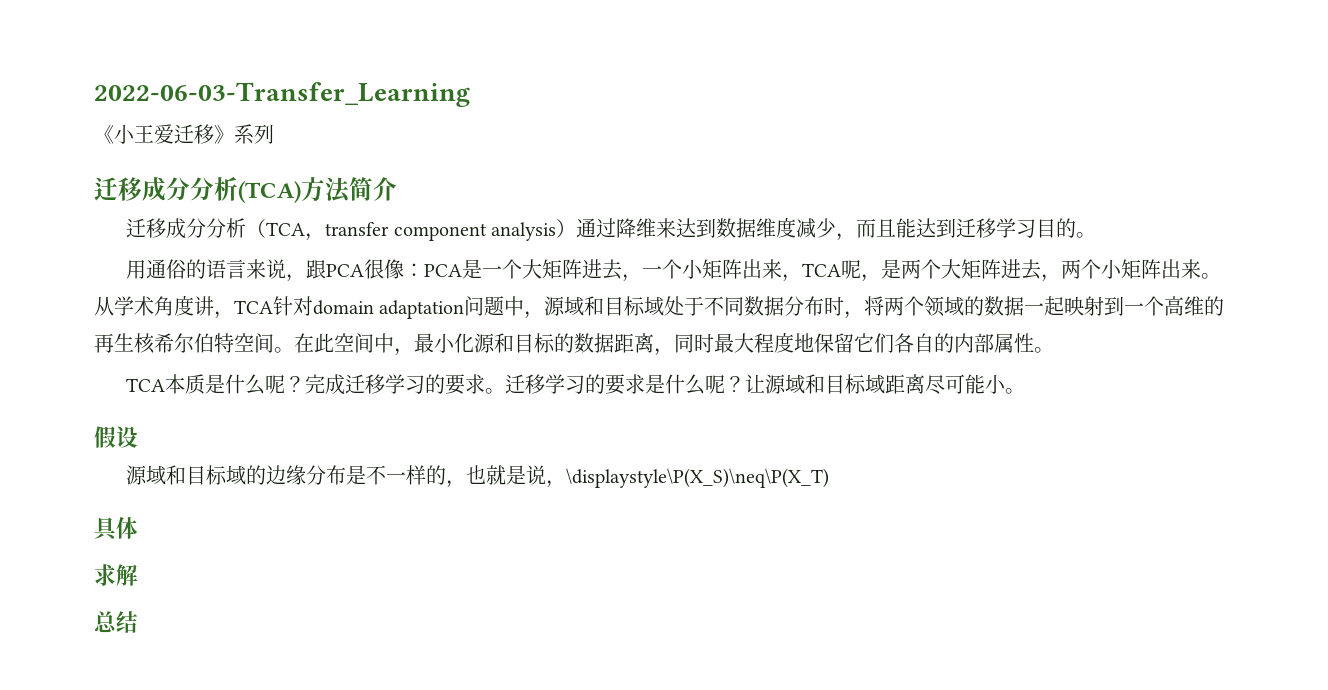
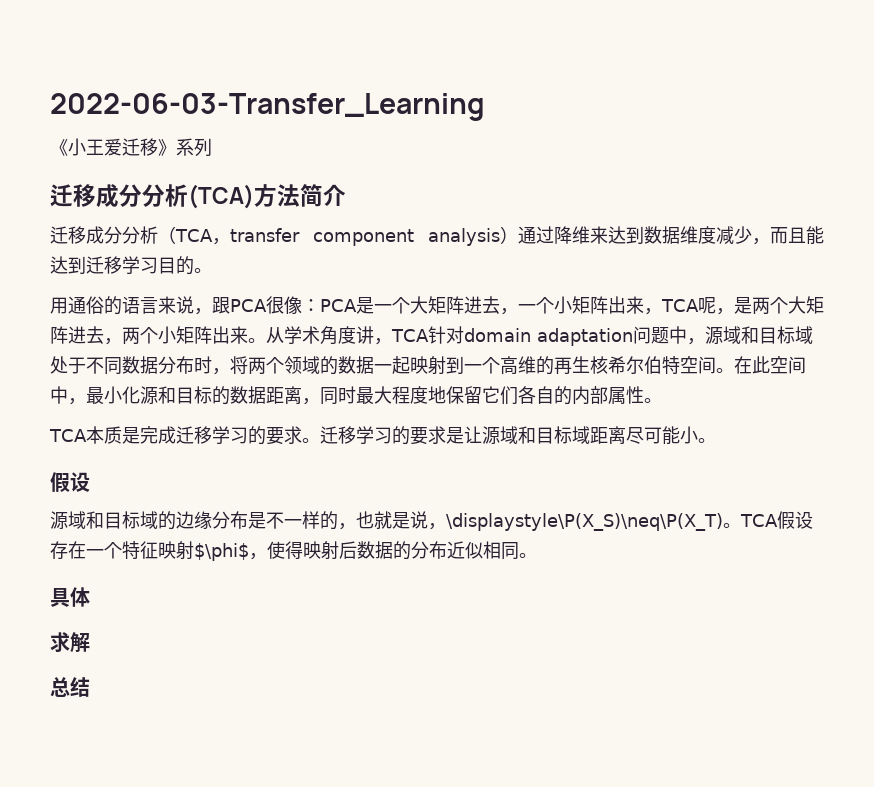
- TCA本质是什么呢？完成迁移学习的要求。
+ TCA本质是完成迁移学习的要求。
- 迁移学习的要求是什么呢？让源域和目标域距离尽可能小。
+ 迁移学习的要求是让源域和目标域距离尽可能小。
- 源域和目标域的边缘分布是不一样的，也就是说，\displaystyle\P(X_S)\neq\P(X_T)
+ 源域和目标域的边缘分布是不一样的，也就是说，\displaystyle\P(X_S)\neq\P(X_T)。TCA假设存在一个特征映射$\phi$，使得映射后数据的分布近似相同。

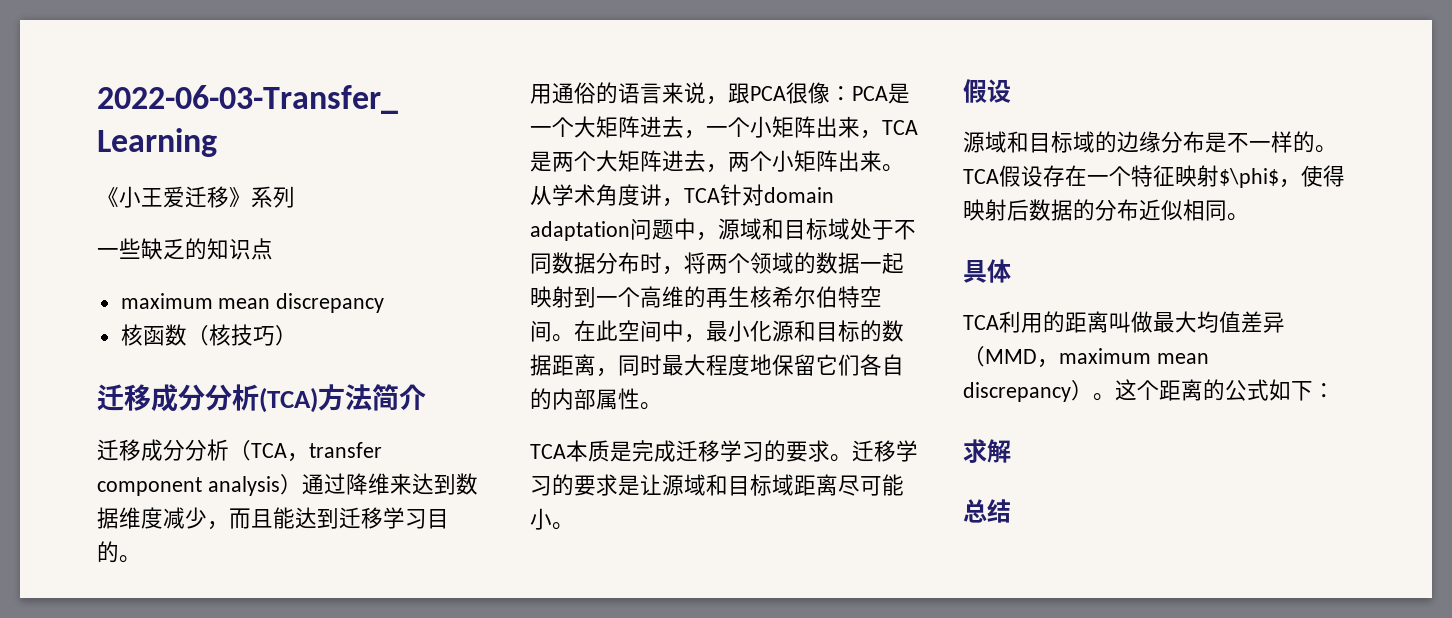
+ 一些缺乏的知识点
+ maximum mean discrepancy
+ 核函数（核技巧）
- 用通俗的语言来说，跟PCA很像：PCA是一个大矩阵进去，一个小矩阵出来，TCA呢，是两个大矩阵进去，两个小矩阵出来。
+ 用通俗的语言来说，跟PCA很像：PCA是一个大矩阵进去，一个小矩阵出来，TCA是两个大矩阵进去，两个小矩阵出来。
- 源域和目标域的边缘分布是不一样的，也就是说，\displaystyle\P(X_S)\neq\P(X_T)。
+ 源域和目标域的边缘分布是不一样的。
+ TCA利用的距离叫做最大均值差异（MMD，maximum mean discrepancy）。这个距离的公式如下：

